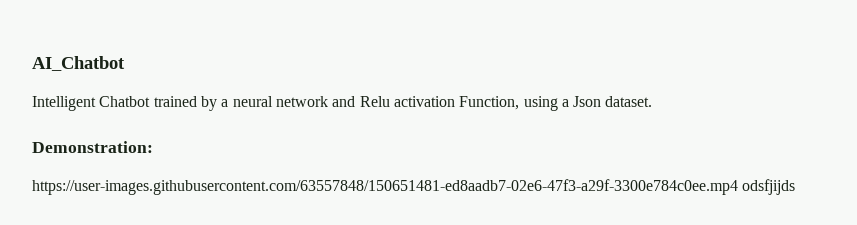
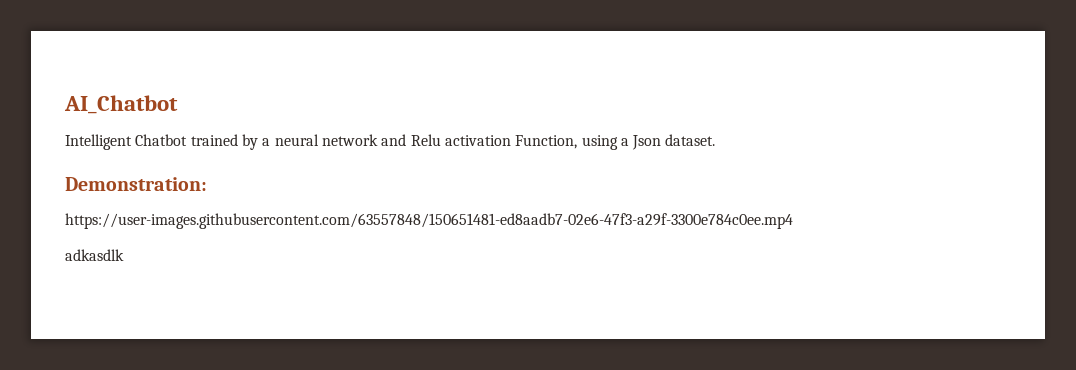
- https://user-images.githubusercontent.com/63557848/150651481-ed8aadb7-02e6-47f3-a29f-3300e784c0ee.mp4 odsfjijds
+ https://user-images.githubusercontent.com/63557848/150651481-ed8aadb7-02e6-47f3-a29f-3300e784c0ee.mp4
+ adkasdlk

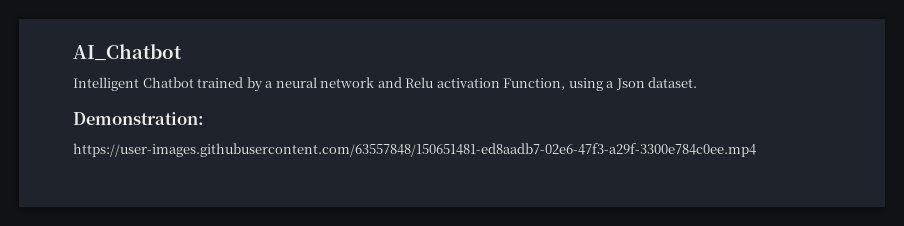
- adkasdlk

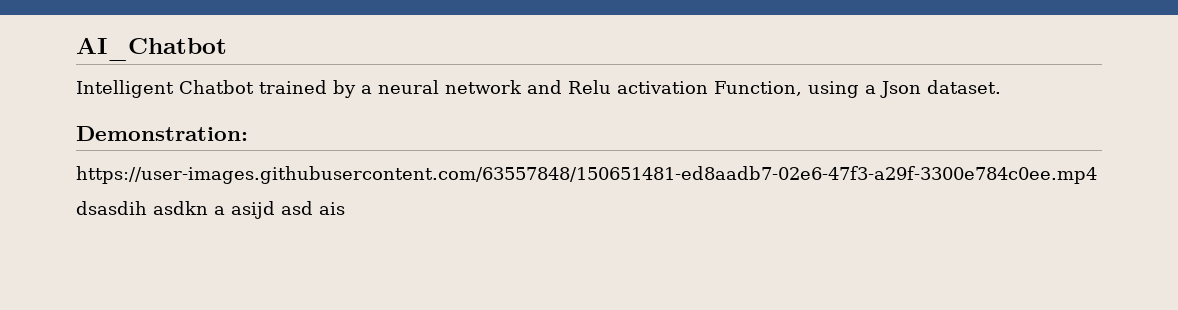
+ dsasdih asdkn a asijd asd ais

